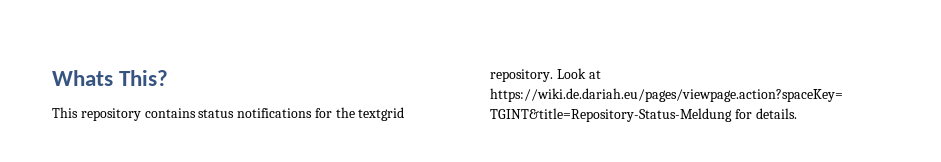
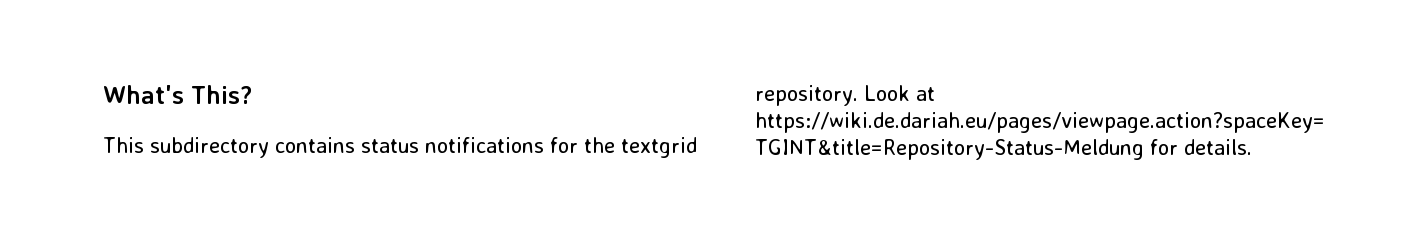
- Whats This?
+ What's This?
- This repository contains status notifications for the textgrid repository.
+ This subdirectory contains status notifications for the textgrid repository.

